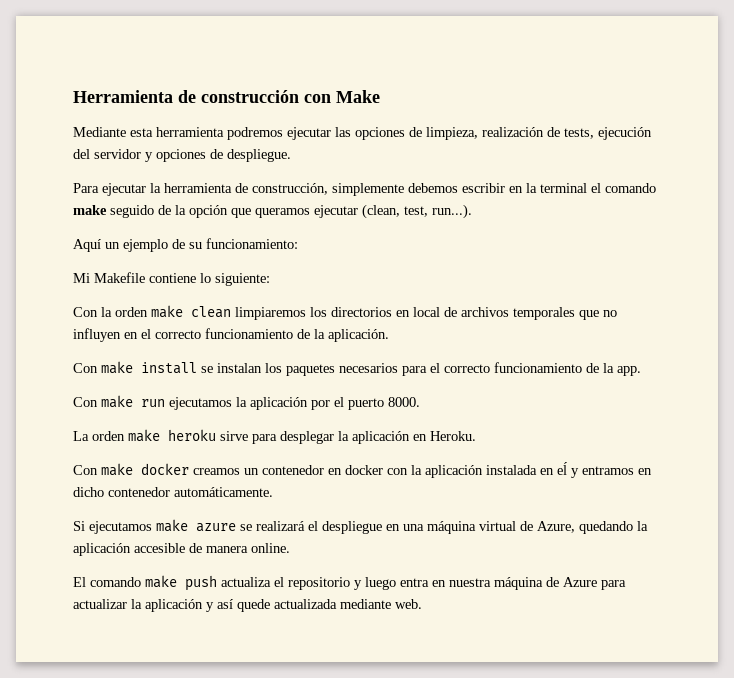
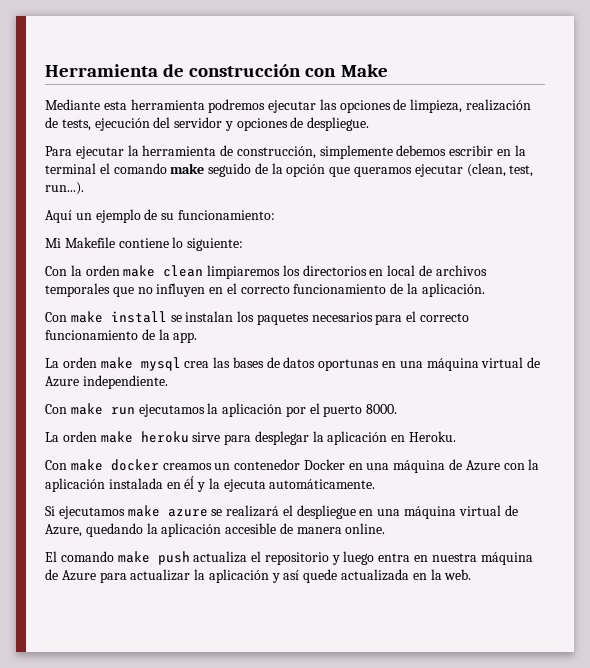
+ La orden make mysql crea las bases de datos oportunas en una máquina virtual de Azure independiente.
- Con make docker creamos un contenedor en docker con la aplicación instalada en eĺ y entramos en dicho contenedor automáticamente.
+ Con make docker creamos un contenedor Docker en una máquina de Azure con la aplicación instalada en éĺ y la ejecuta automáticamente.
- El comando make push actualiza el repositorio y luego entra en nuestra máquina de Azure para actualizar la aplicación y así quede actualizada mediante web.
+ El comando make push actualiza el repositorio y luego entra en nuestra máquina de Azure para actualizar la aplicación y así quede actualizada en la web.

